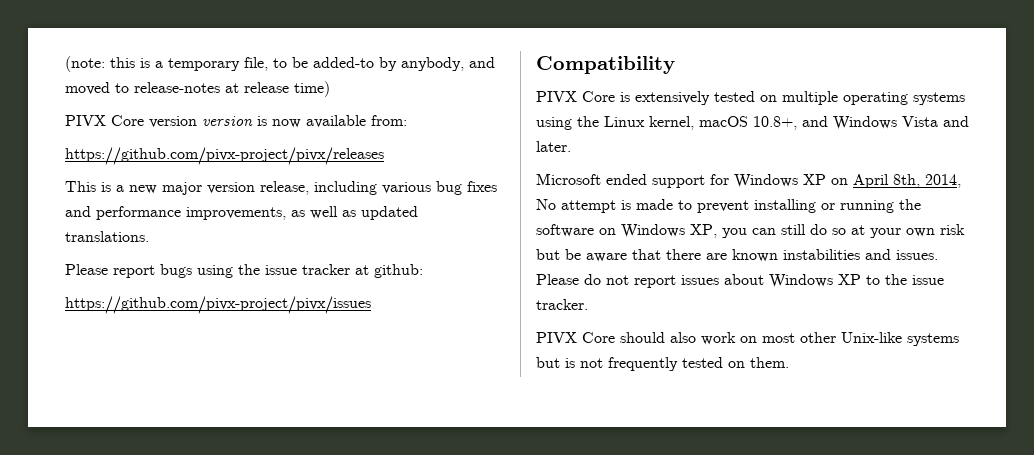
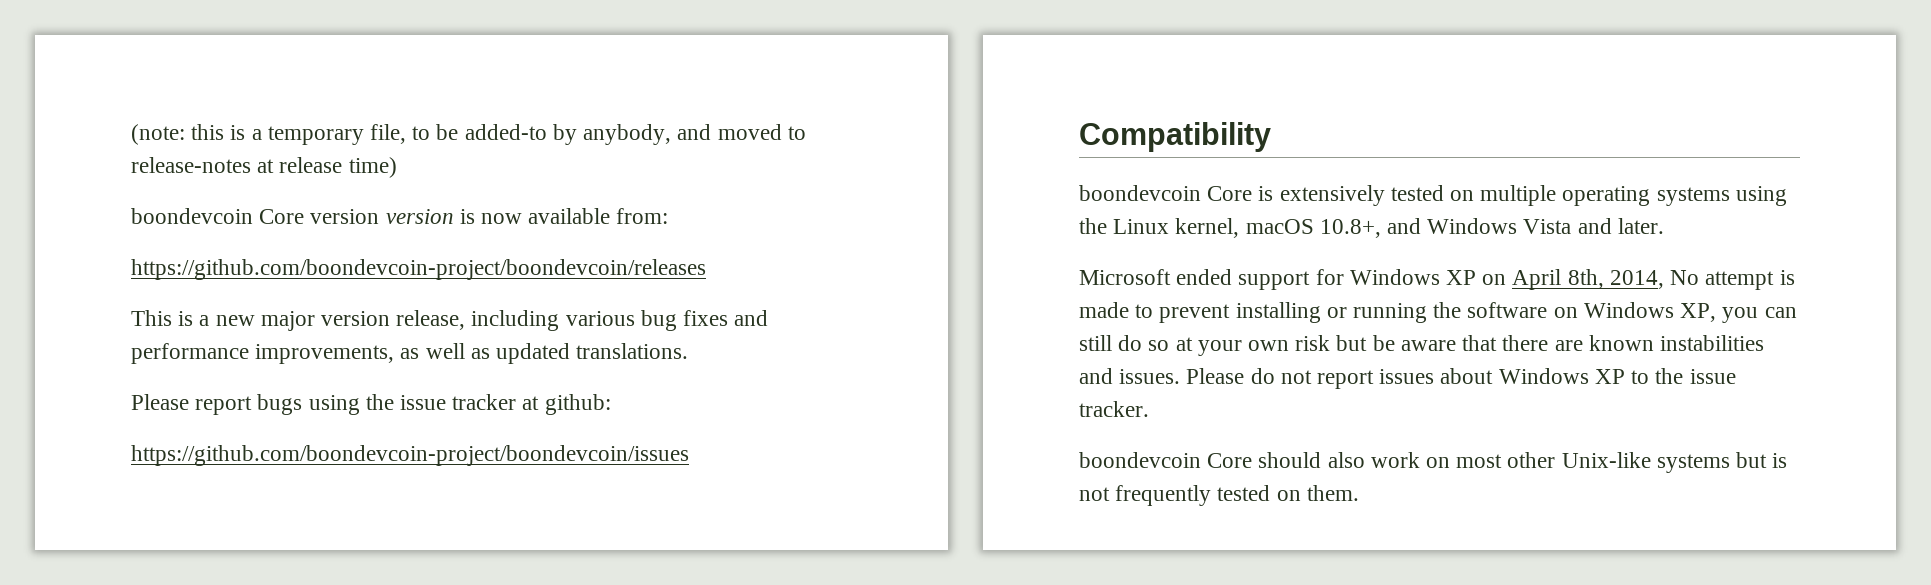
- PIVX Core version version is now available from:
+ boondevcoin Core version version is now available from:
- https://github.com/pivx-project/pivx/releases
+ https://github.com/boondevcoin-project/boondevcoin/releases
- https://github.com/pivx-project/pivx/issues
+ https://github.com/boondevcoin-project/boondevcoin/issues
- PIVX Core is extensively tested on multiple operating systems using the Linux kernel, macOS 10.8+, and Windows Vista and later.
+ boondevcoin Core is extensively tested on multiple operating systems using the Linux kernel, macOS 10.8+, and Windows Vista and later.
- PIVX Core should also work on most other Unix-like systems but is not frequently tested on them.
+ boondevcoin Core should also work on most other Unix-like systems but is not frequently tested on them.

